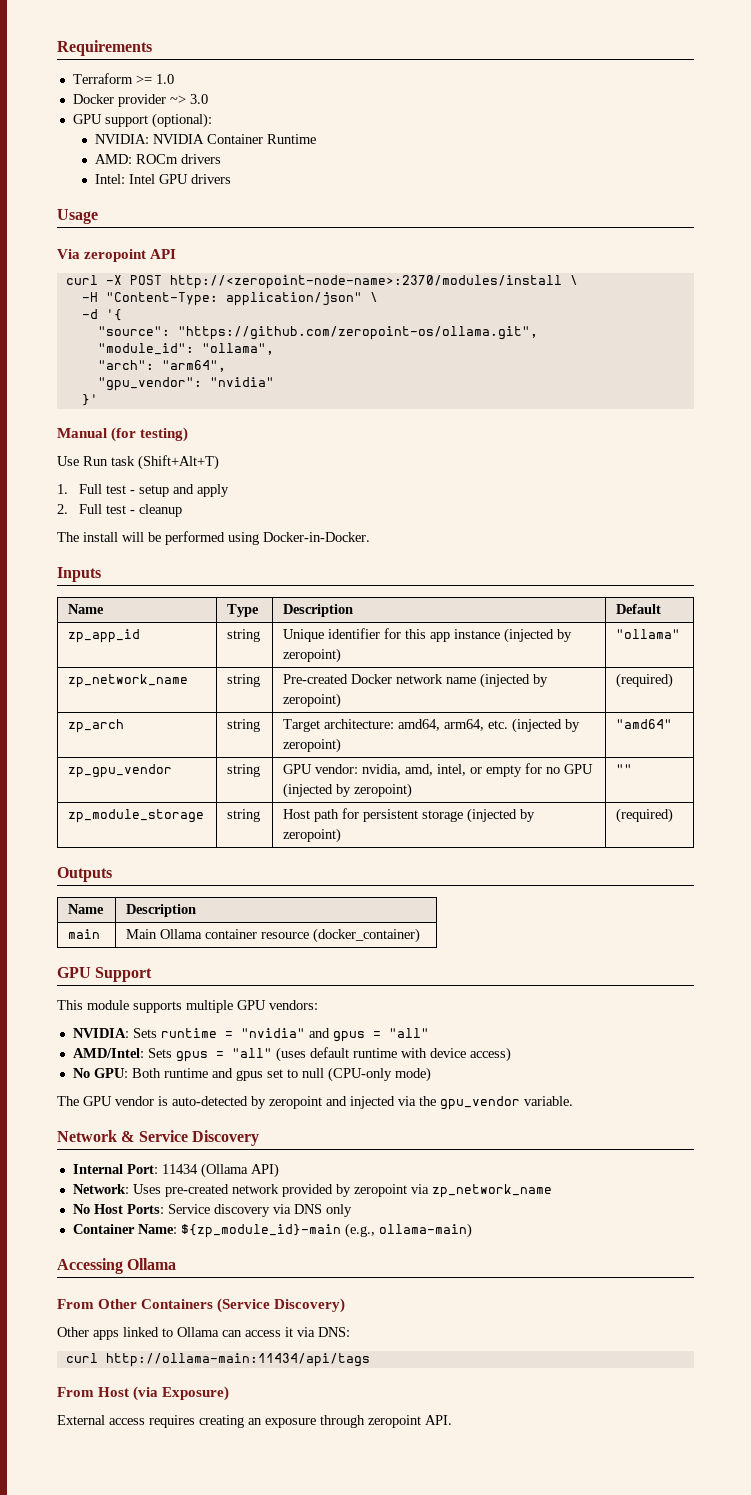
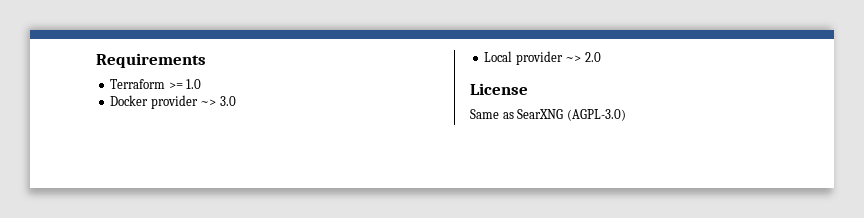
- GPU support (optional):
- NVIDIA: NVIDIA Container Runtime
- AMD: ROCm drivers
- Intel: Intel GPU drivers
- Usage
- Via zeropoint API
- curl -X POST http://<zeropoint-node-name>:2370/modules/install \
- -H "Content-Type: application/json" \
- -d '{
- "source": "https://github.com/zeropoint-os/ollama.git",
- "module_id": "ollama",
- "arch": "arm64",
- "gpu_vendor": "nvidia"
- }'
- Manual (for testing)
- Use Run task (Shift+Alt+T)
- 1. Full test - setup and apply
- 2. Full test - cleanup
- The install will be performed using Docker-in-Docker.
- Inputs
- Name | Type | Description | Default
- zp_app_id | string | Unique identifier for this app instance (injected by zeropoint) | "ollama"
- zp_network_name | string | Pre-created Docker network name (injected by zeropoint) | (required)
- zp_arch | string | Target architecture: amd64, arm64, etc. (injected by zeropoint) | "amd64"
- zp_gpu_vendor | string | GPU vendor: nvidia, amd, intel, or empty for no GPU (injected by zeropoint) | ""
- zp_module_storage | string | Host path for persistent storage (injected by zeropoint) | (required)
- Outputs
- Name | Description
- main | Main Ollama container resource (docker_container)
- GPU Support
- This module supports multiple GPU vendors:
- NVIDIA: Sets runtime = "nvidia" and gpus = "all"
- AMD/Intel: Sets gpus = "all" (uses default runtime with device access)
- No GPU: Both runtime and gpus set to null (CPU-only mode)
- The GPU vendor is auto-detected by zeropoint and injected via the gpu_vendor variable.
- Network & Service Discovery
- Internal Port: 11434 (Ollama API)
- Network: Uses pre-created network provided by zeropoint via zp_network_name
- No Host Ports: Service discovery via DNS only
- Container Name: ${zp_module_id}-main (e.g., ollama-main)
- Accessing Ollama
- From Other Containers (Service Discovery)
- Other apps linked to Ollama can access it via DNS:
- curl http://ollama-main:11434/api/tags
- From Host (via Exposure)
- External access requires creating an exposure through zeropoint API.
+ Local provider ~> 2.0
+ License
+ Same as SearXNG (AGPL-3.0)

